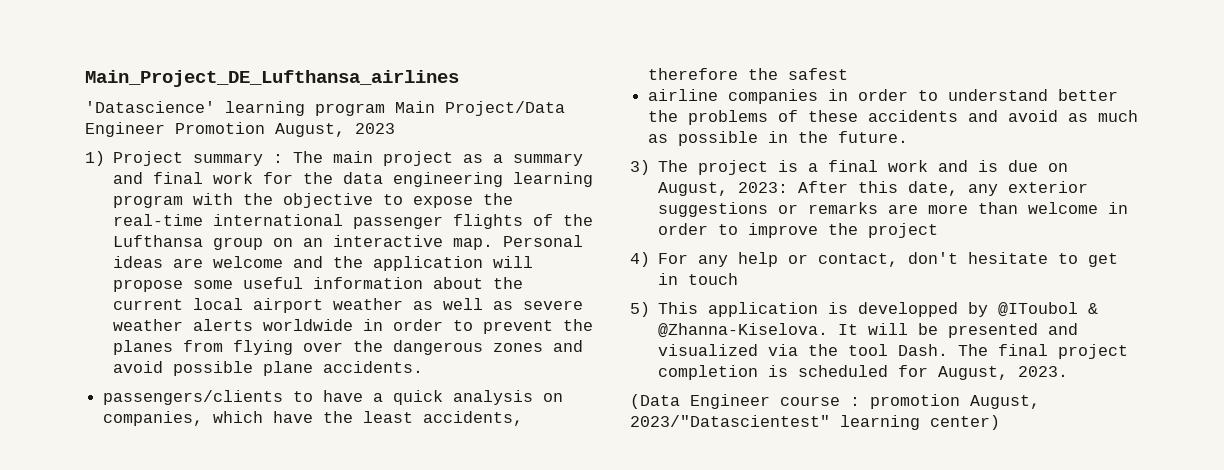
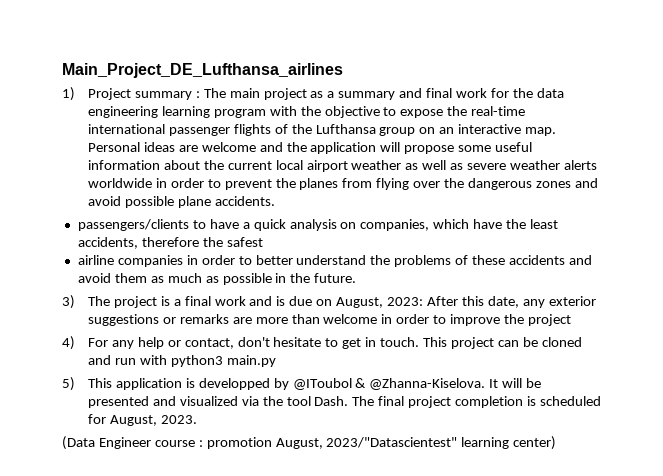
- 'Datascience' learning program Main Project/Data Engineer Promotion August, 2023
- airline companies in order to understand better the problems of these accidents and avoid as much as possible in the future.
+ airline companies in order to better understand the problems of these accidents and avoid them as much as possible in the future.
- 4) For any help or contact, don't hesitate to get in touch
+ 4) For any help or contact, don't hesitate to get in touch. This project can be cloned and run with python3 main.py

